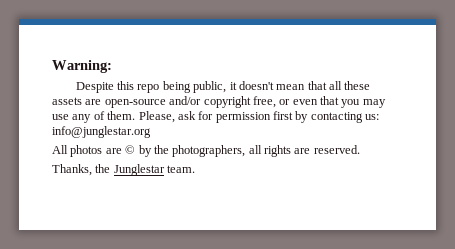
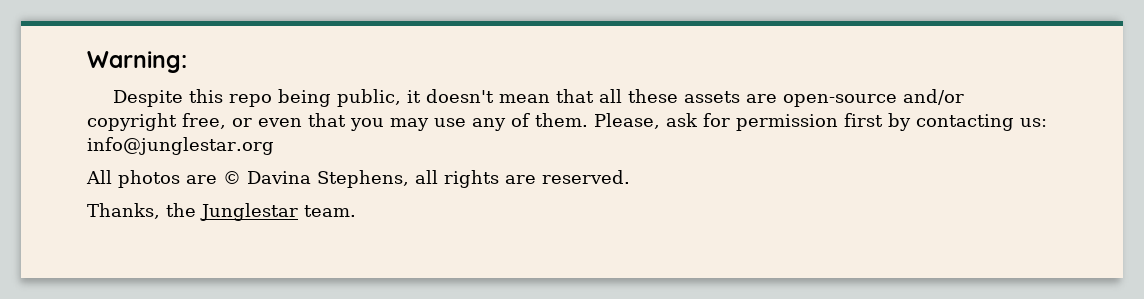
- All photos are © by the photographers, all rights are reserved.
+ All photos are © Davina Stephens, all rights are reserved.

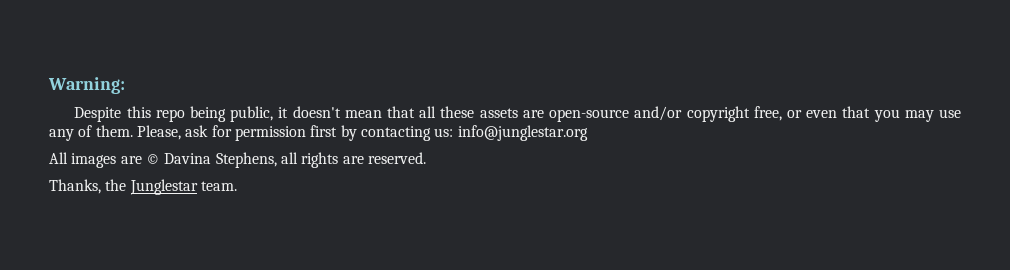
- All photos are © Davina Stephens, all rights are reserved.
+ All images are © Davina Stephens, all rights are reserved.

